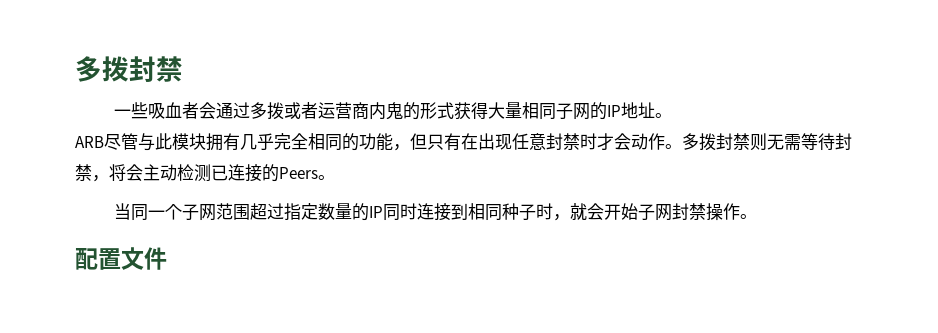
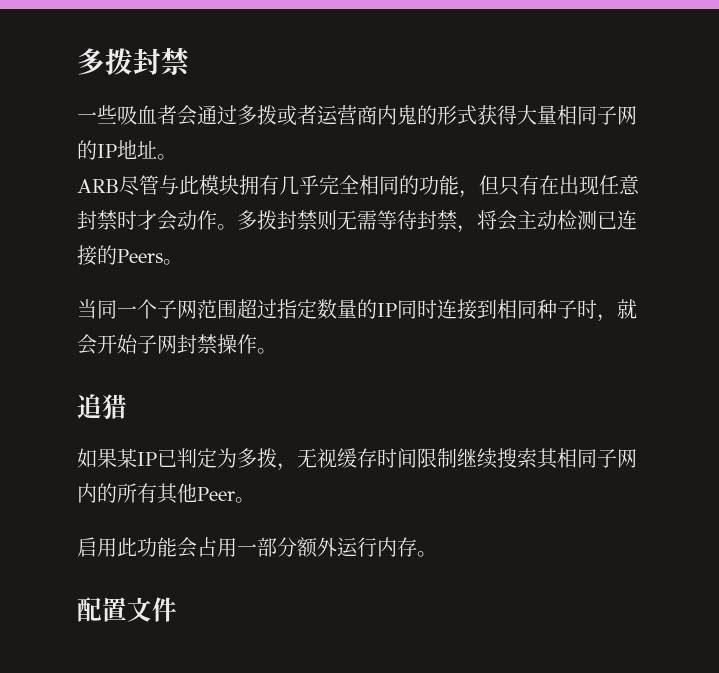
+ 追猎
+ 如果某IP已判定为多拨，无视缓存时间限制继续搜索其相同子网内的所有其他Peer。
+ 启用此功能会占用一部分额外运行内存。

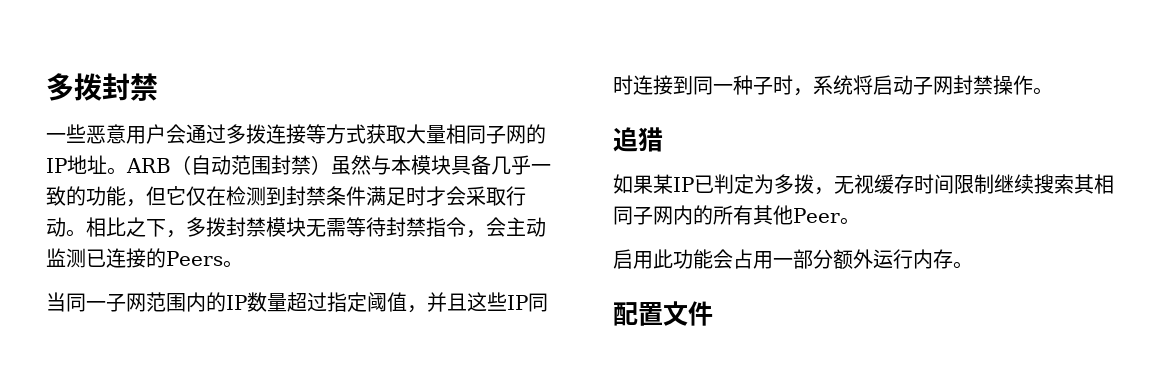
- 一些吸血者会通过多拨或者运营商内鬼的形式获得大量相同子网的IP地址。
- ARB尽管与此模块拥有几乎完全相同的功能，但只有在出现任意封禁时才会动作。多拨封禁则无需等待封禁，将会主动检测已连接的Peers。
+ 一些恶意用户会通过多拨连接等方式获取大量相同子网的IP地址。ARB（自动范围封禁）虽然与本模块具备几乎一致的功能，但它仅在检测到封禁条件满足时才会采取行动。相比之下，多拨封禁模块无需等待封禁指令，会主动监测已连接的Peers。
- 当同一个子网范围超过指定数量的IP同时连接到相同种子时，就会开始子网封禁操作。
+ 当同一子网范围内的IP数量超过指定阈值，并且这些IP同时连接到同一种子时，系统将启动子网封禁操作。

